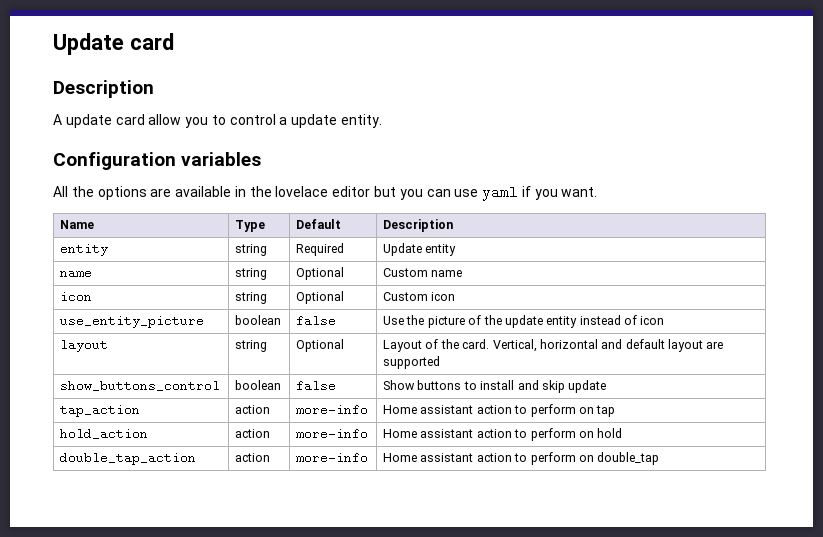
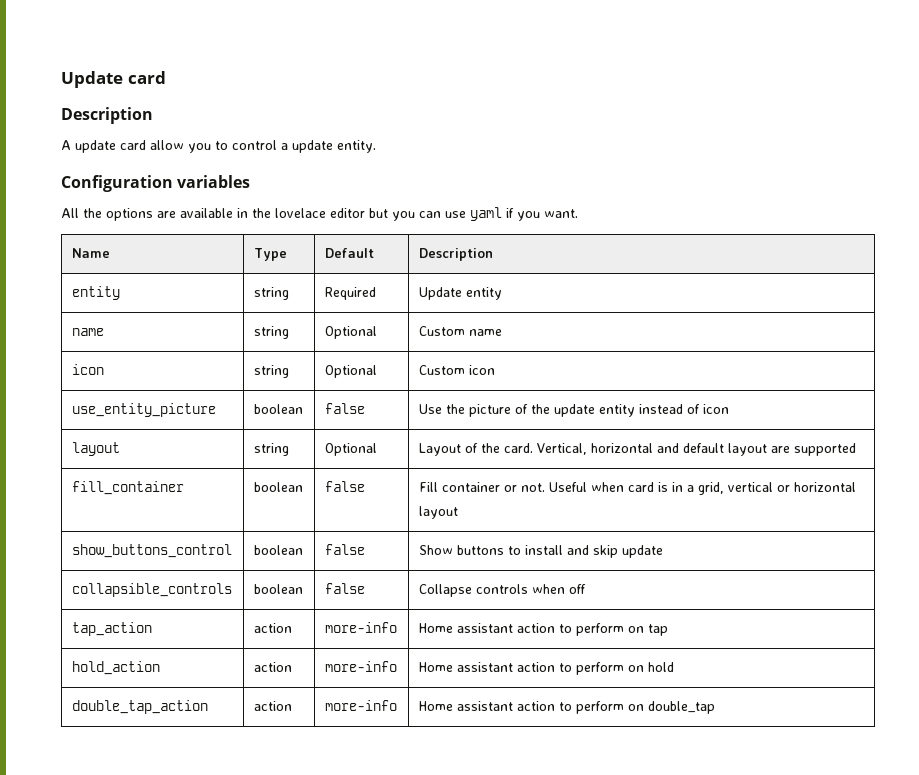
+ fill_container | boolean | false | Fill container or not. Useful when card is in a grid, vertical or horizontal layout
+ collapsible_controls | boolean | false | Collapse controls when off

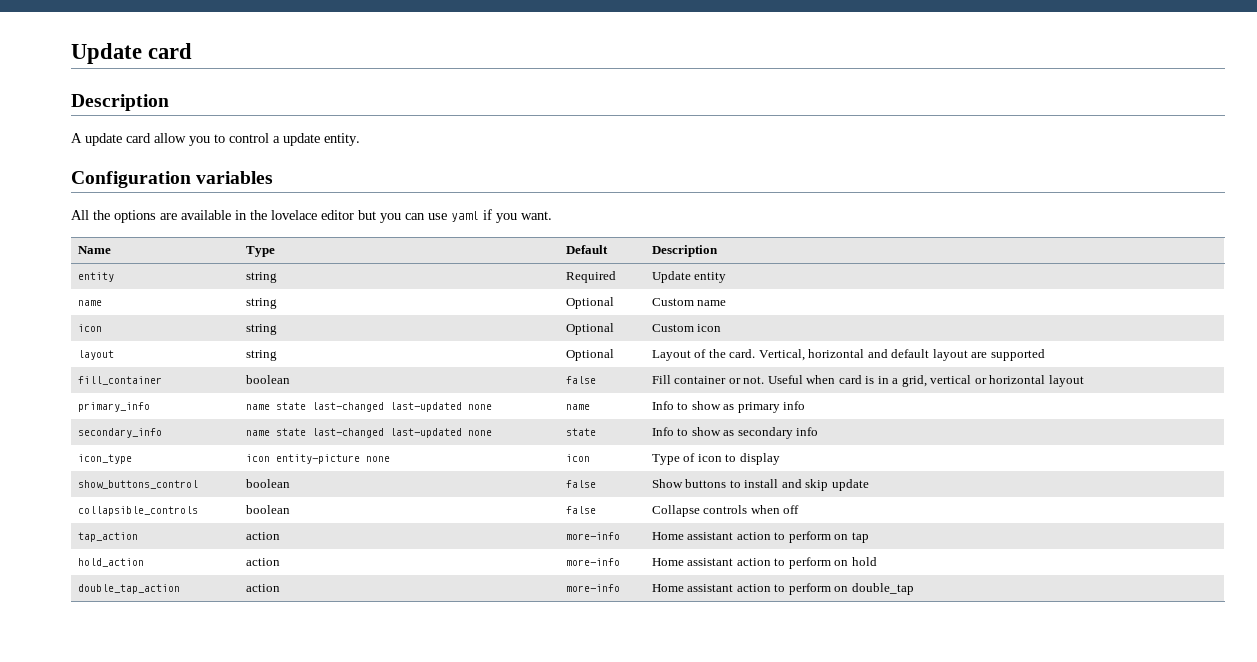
- use_entity_picture | boolean | false | Use the picture of the update entity instead of icon
+ primary_info | name state last-changed last-updated none | name | Info to show as primary info
+ secondary_info | name state last-changed last-updated none | state | Info to show as secondary info
+ icon_type | icon entity-picture none | icon | Type of icon to display

